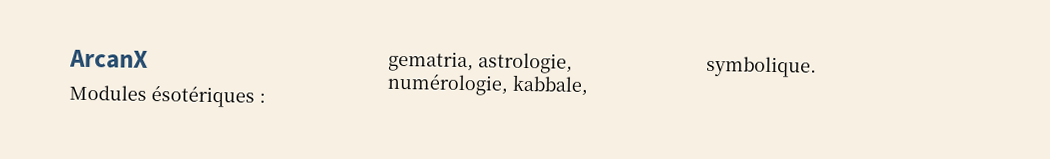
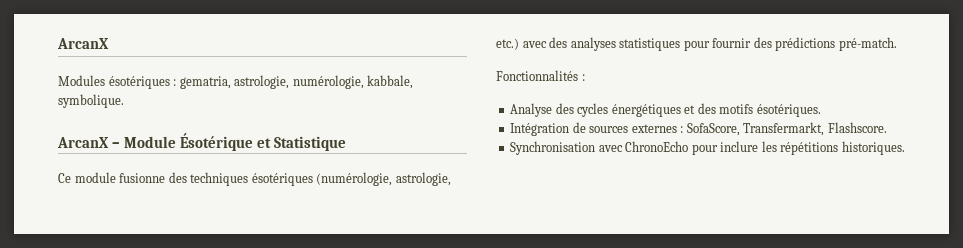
+ ArcanX – Module Ésotérique et Statistique
+ Ce module fusionne des techniques ésotériques (numérologie, astrologie, etc.) avec des analyses statistiques pour fournir des prédictions pré-match.
+ Fonctionnalités :
+ Analyse des cycles énergétiques et des motifs ésotériques.
+ Intégration de sources externes : SofaScore, Transfermarkt, Flashscore.
+ Synchronisation avec ChronoEcho pour inclure les répétitions historiques.

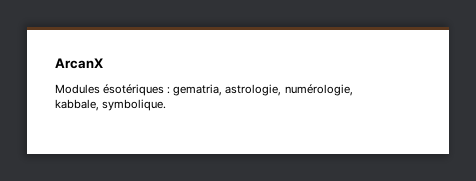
- ArcanX – Module Ésotérique et Statistique
- Ce module fusionne des techniques ésotériques (numérologie, astrologie, etc.) avec des analyses statistiques pour fournir des prédictions pré-match.
- Fonctionnalités :
- Analyse des cycles énergétiques et des motifs ésotériques.
- Intégration de sources externes : SofaScore, Transfermarkt, Flashscore.
- Synchronisation avec ChronoEcho pour inclure les répétitions historiques.

